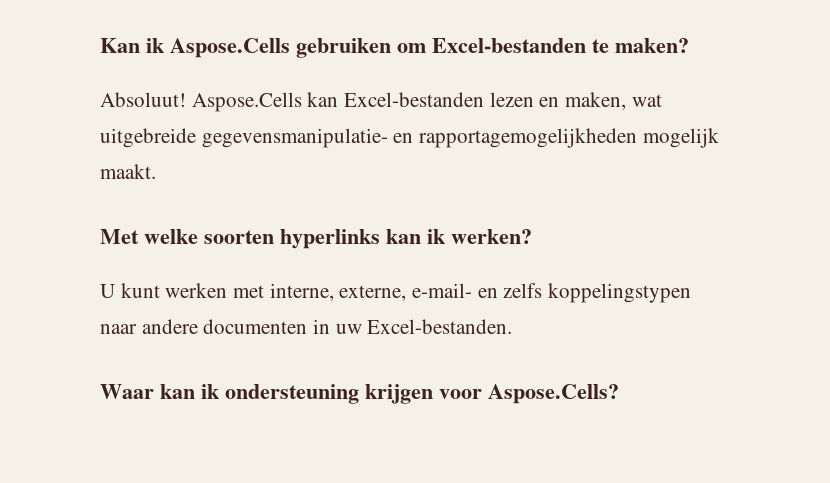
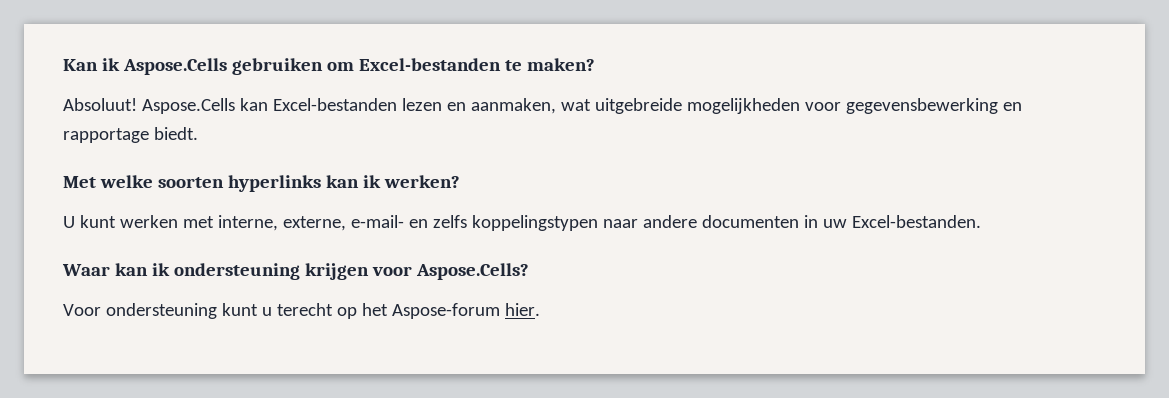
- Aspose.Cells kan Excel-bestanden lezen en maken, wat uitgebreide gegevensmanipulatie- en rapportagemogelijkheden mogelijk maakt.
+ Aspose.Cells kan Excel-bestanden lezen en aanmaken, wat uitgebreide mogelijkheden voor gegevensbewerking en rapportage biedt.
+ Voor ondersteuning kunt u terecht op het Aspose-forum hier.

